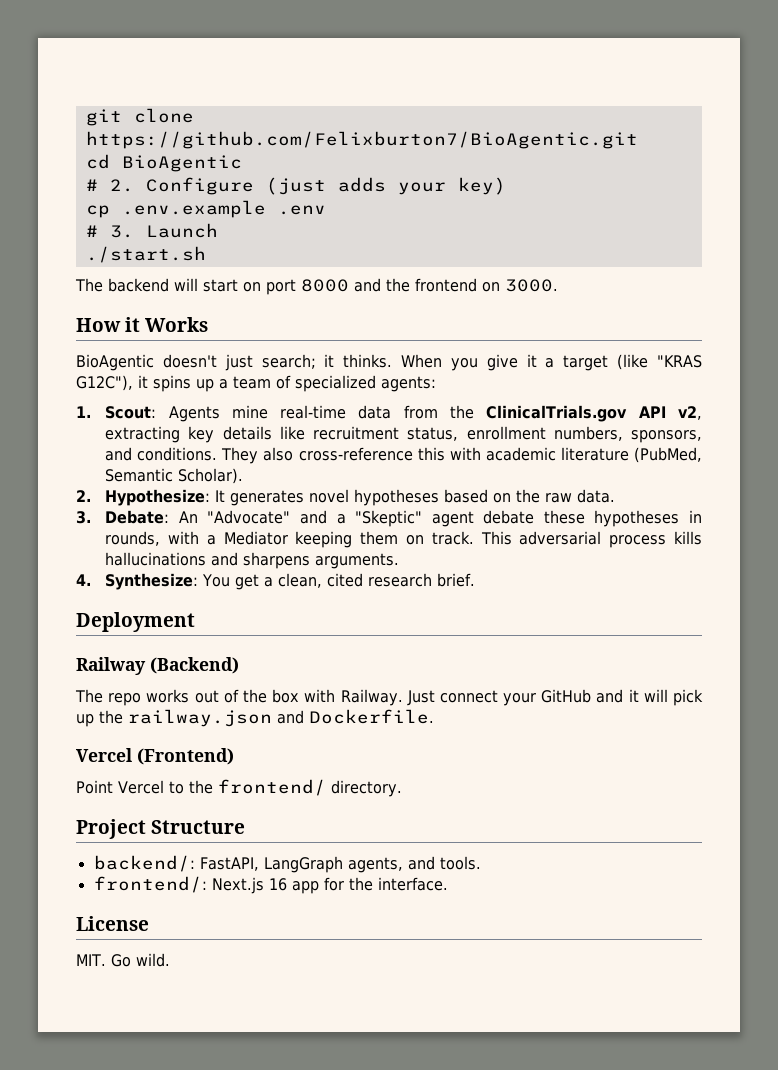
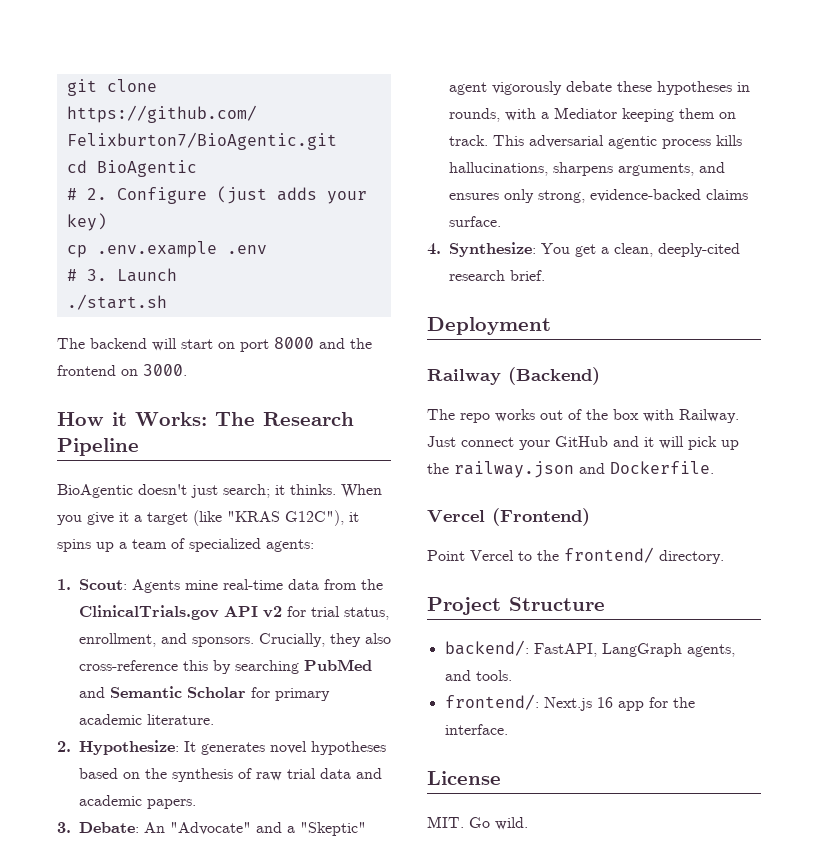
- How it Works
+ How it Works: The Research Pipeline
- 1. Scout: Agents mine real-time data from the ClinicalTrials.gov API v2, extracting key details like recruitment status, enrollment numbers, sponsors, and conditions. They also cross-reference this with academic literature (PubMed, Semantic Scholar).
+ 1. Scout: Agents mine real-time data from the ClinicalTrials.gov API v2 for trial status, enrollment, and sponsors. Crucially, they also cross-reference this by searching PubMed and Semantic Scholar for primary academic literature.
- 2. Hypothesize: It generates novel hypotheses based on the raw data.
+ 2. Hypothesize: It generates novel hypotheses based on the synthesis of raw trial data and academic papers.
- 3. Debate: An "Advocate" and a "Skeptic" agent debate these hypotheses in rounds, with a Mediator keeping them on track.
+ 3. Debate: An "Advocate" and a "Skeptic" agent vigorously debate these hypotheses in rounds, with a Mediator keeping them on track.
- This adversarial process kills hallucinations and sharpens arguments.
+ This adversarial agentic process kills hallucinations, sharpens arguments, and ensures only strong, evidence-backed claims surface.
- 4. Synthesize: You get a clean, cited research brief.
+ 4. Synthesize: You get a clean, deeply-cited research brief.

